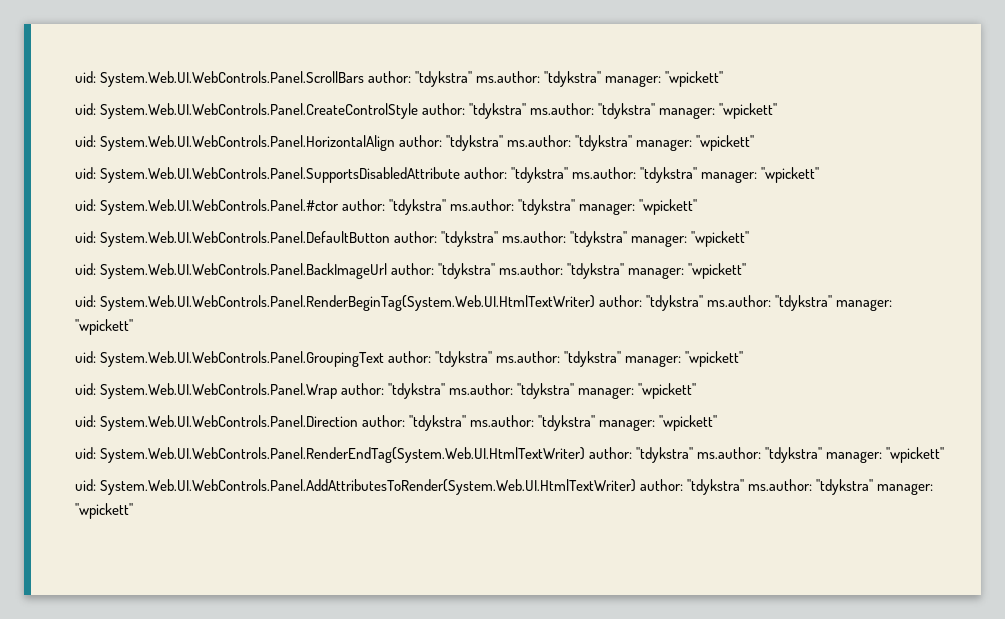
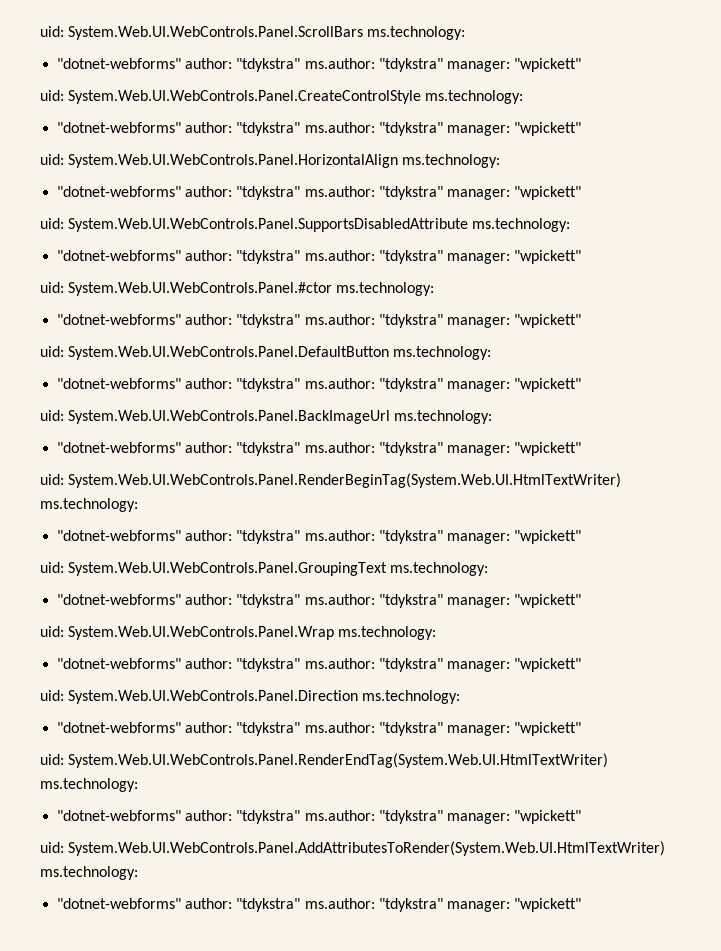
- uid: System.Web.UI.WebControls.Panel.ScrollBars author: "tdykstra" ms.author: "tdykstra" manager: "wpickett"
+ uid: System.Web.UI.WebControls.Panel.ScrollBars ms.technology:
+ "dotnet-webforms" author: "tdykstra" ms.author: "tdykstra" manager: "wpickett"
- uid: System.Web.UI.WebControls.Panel.CreateControlStyle author: "tdykstra" ms.author: "tdykstra" manager: "wpickett"
+ uid: System.Web.UI.WebControls.Panel.CreateControlStyle ms.technology:
+ "dotnet-webforms" author: "tdykstra" ms.author: "tdykstra" manager: "wpickett"
- uid: System.Web.UI.WebControls.Panel.HorizontalAlign author: "tdykstra" ms.author: "tdykstra" manager: "wpickett"
+ uid: System.Web.UI.WebControls.Panel.HorizontalAlign ms.technology:
+ "dotnet-webforms" author: "tdykstra" ms.author: "tdykstra" manager: "wpickett"
- uid: System.Web.UI.WebControls.Panel.SupportsDisabledAttribute author: "tdykstra" ms.author: "tdykstra" manager: "wpickett"
+ uid: System.Web.UI.WebControls.Panel.SupportsDisabledAttribute ms.technology:
+ "dotnet-webforms" author: "tdykstra" ms.author: "tdykstra" manager: "wpickett"
- uid: System.Web.UI.WebControls.Panel.#ctor author: "tdykstra" ms.author: "tdykstra" manager: "wpickett"
+ uid: System.Web.UI.WebControls.Panel.#ctor ms.technology:
+ "dotnet-webforms" author: "tdykstra" ms.author: "tdykstra" manager: "wpickett"
- uid: System.Web.UI.WebControls.Panel.DefaultButton author: "tdykstra" ms.author: "tdykstra" manager: "wpickett"
+ uid: System.Web.UI.WebControls.Panel.DefaultButton ms.technology:
+ "dotnet-webforms" author: "tdykstra" ms.author: "tdykstra" manager: "wpickett"
- uid: System.Web.UI.WebControls.Panel.BackImageUrl author: "tdykstra" ms.author: "tdykstra" manager: "wpickett"
+ uid: System.Web.UI.WebControls.Panel.BackImageUrl ms.technology:
+ "dotnet-webforms" author: "tdykstra" ms.author: "tdykstra" manager: "wpickett"
- uid: System.Web.UI.WebControls.Panel.RenderBeginTag(System.Web.UI.HtmlTextWriter) author: "tdykstra" ms.author: "tdykstra" manager: "wpickett"
+ uid: System.Web.UI.WebControls.Panel.RenderBeginTag(System.Web.UI.HtmlTextWriter) ms.technology:
+ "dotnet-webforms" author: "tdykstra" ms.author: "tdykstra" manager: "wpickett"
- uid: System.Web.UI.WebControls.Panel.GroupingText author: "tdykstra" ms.author: "tdykstra" manager: "wpickett"
+ uid: System.Web.UI.WebControls.Panel.GroupingText ms.technology:
+ "dotnet-webforms" author: "tdykstra" ms.author: "tdykstra" manager: "wpickett"
- uid: System.Web.UI.WebControls.Panel.Wrap author: "tdykstra" ms.author: "tdykstra" manager: "wpickett"
+ uid: System.Web.UI.WebControls.Panel.Wrap ms.technology:
+ "dotnet-webforms" author: "tdykstra" ms.author: "tdykstra" manager: "wpickett"
- uid: System.Web.UI.WebControls.Panel.Direction author: "tdykstra" ms.author: "tdykstra" manager: "wpickett"
+ uid: System.Web.UI.WebControls.Panel.Direction ms.technology:
+ "dotnet-webforms" author: "tdykstra" ms.author: "tdykstra" manager: "wpickett"
- uid: System.Web.UI.WebControls.Panel.RenderEndTag(System.Web.UI.HtmlTextWriter) author: "tdykstra" ms.author: "tdykstra" manager: "wpickett"
+ uid: System.Web.UI.WebControls.Panel.RenderEndTag(System.Web.UI.HtmlTextWriter) ms.technology:
+ "dotnet-webforms" author: "tdykstra" ms.author: "tdykstra" manager: "wpickett"
- uid: System.Web.UI.WebControls.Panel.AddAttributesToRender(System.Web.UI.HtmlTextWriter) author: "tdykstra" ms.author: "tdykstra" manager: "wpickett"
+ uid: System.Web.UI.WebControls.Panel.AddAttributesToRender(System.Web.UI.HtmlTextWriter) ms.technology:
+ "dotnet-webforms" author: "tdykstra" ms.author: "tdykstra" manager: "wpickett"

